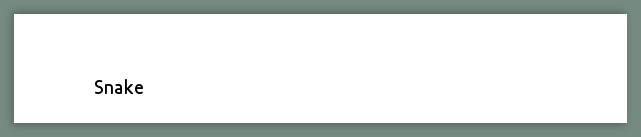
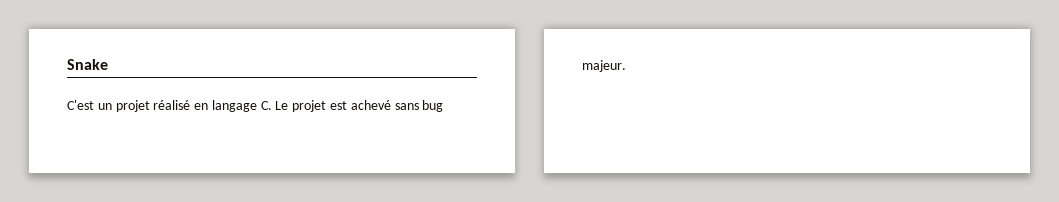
+ C'est un projet réalisé en langage C. Le projet est achevé sans bug majeur.

